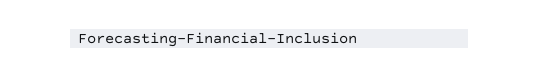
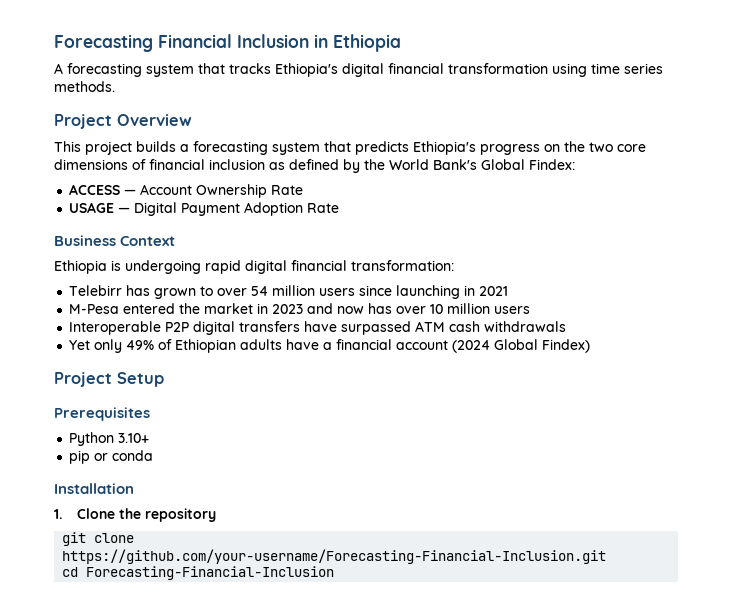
- Forecasting-Financial-Inclusion
+ Forecasting Financial Inclusion in Ethiopia
+ A forecasting system that tracks Ethiopia's digital financial transformation using time series methods.
+ Project Overview
+ This project builds a forecasting system that predicts Ethiopia's progress on the two core dimensions of financial inclusion as defined by the World Bank's Global Findex:
+ ACCESS — Account Ownership Rate
+ USAGE — Digital Payment Adoption Rate
+ Business Context
+ Ethiopia is undergoing rapid digital financial transformation:
+ Telebirr has grown to over 54 million users since launching in 2021
+ M-Pesa entered the market in 2023 and now has over 10 million users
+ Interoperable P2P digital transfers have surpassed ATM cash withdrawals
+ Yet only 49% of Ethiopian adults have a financial account (2024 Global Findex)
+ Project Setup
+ Prerequisites
+ Python 3.10+
+ pip or conda
+ Installation
+ 1. Clone the repository
+ git clone https://github.com/your-username/Forecasting-Financial-Inclusion.git
+ cd Forecasting-Financial-Inclusion

